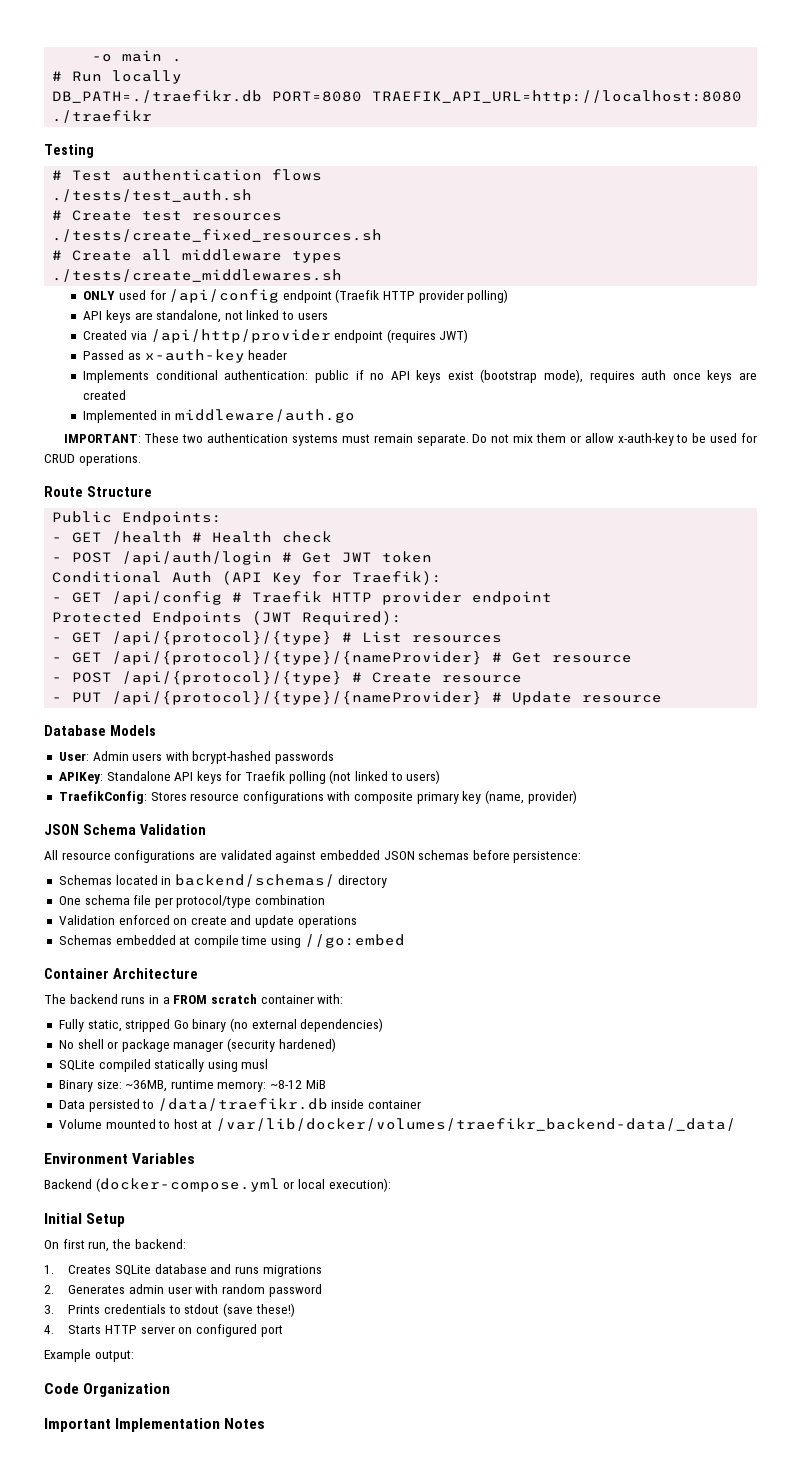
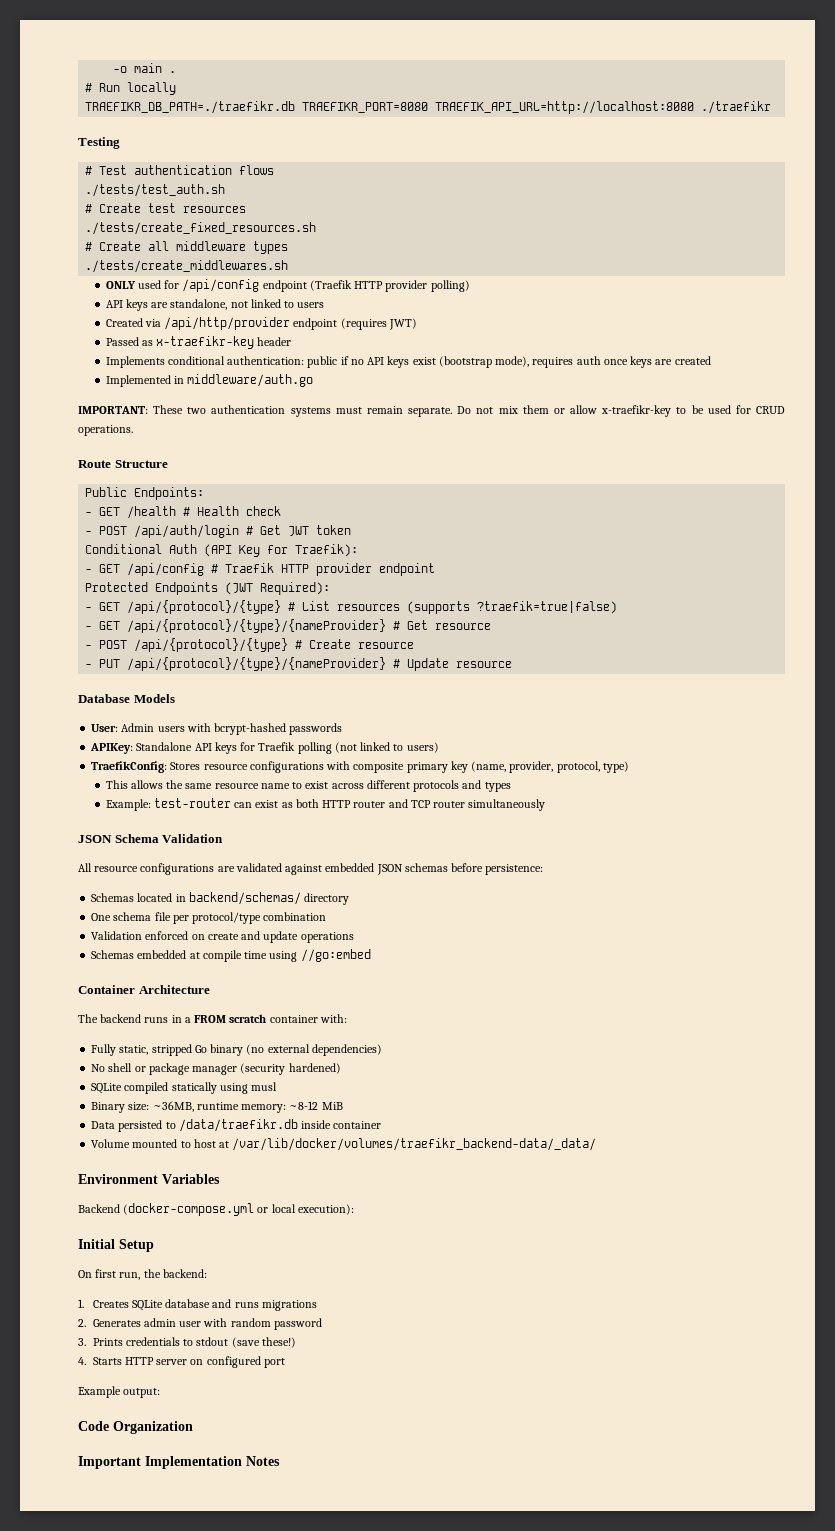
- DB_PATH=./traefikr.db PORT=8080 TRAEFIK_API_URL=http://localhost:8080 ./traefikr
+ TRAEFIKR_DB_PATH=./traefikr.db TRAEFIKR_PORT=8080 TRAEFIK_API_URL=http://localhost:8080 ./traefikr
- Passed as x-auth-key header
+ Passed as x-traefikr-key header
- Do not mix them or allow x-auth-key to be used for CRUD operations.
+ Do not mix them or allow x-traefikr-key to be used for CRUD operations.
- - GET /api/{protocol}/{type} # List resources
+ - GET /api/{protocol}/{type} # List resources (supports ?traefik=true|false)
- TraefikConfig: Stores resource configurations with composite primary key (name, provider)
+ TraefikConfig: Stores resource configurations with composite primary key (name, provider, protocol, type)
+ This allows the same resource name to exist across different protocols and types
+ Example: test-router can exist as both HTTP router and TCP router simultaneously

